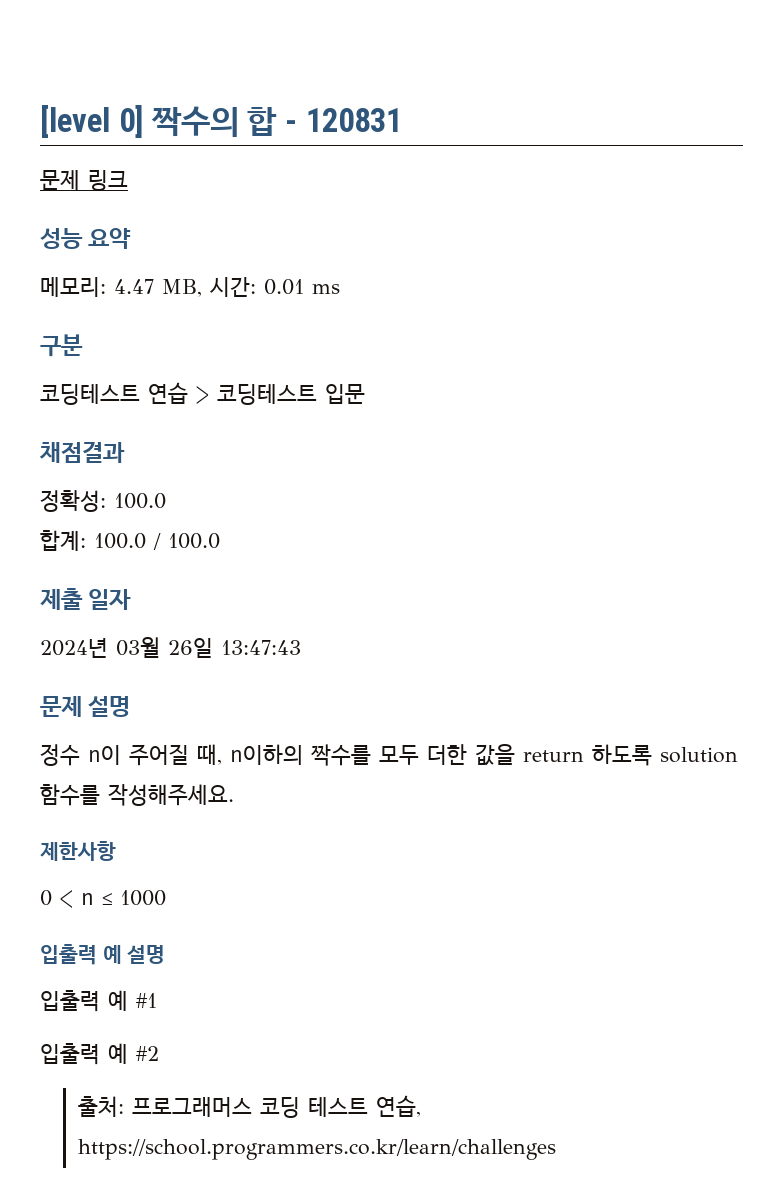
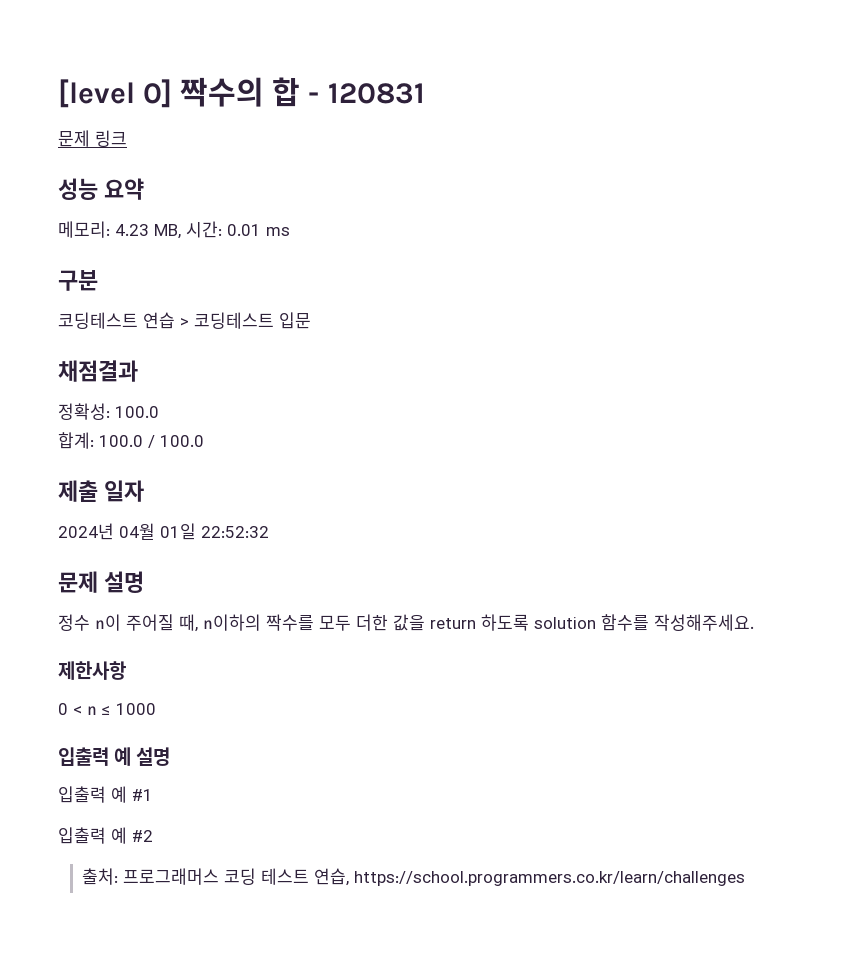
- 메모리: 4.47 MB, 시간: 0.01 ms
+ 메모리: 4.23 MB, 시간: 0.01 ms
- 2024년 03월 26일 13:47:43
+ 2024년 04월 01일 22:52:32

